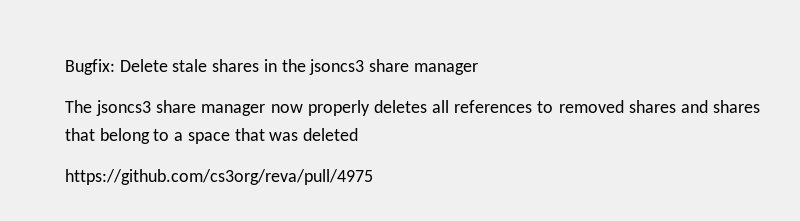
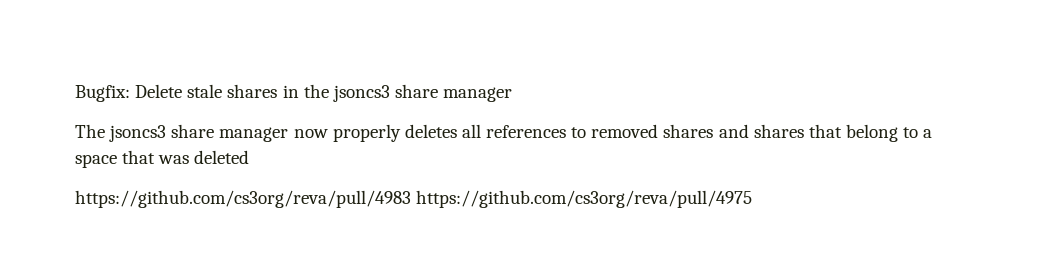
- https://github.com/cs3org/reva/pull/4975
+ https://github.com/cs3org/reva/pull/4983 https://github.com/cs3org/reva/pull/4975

